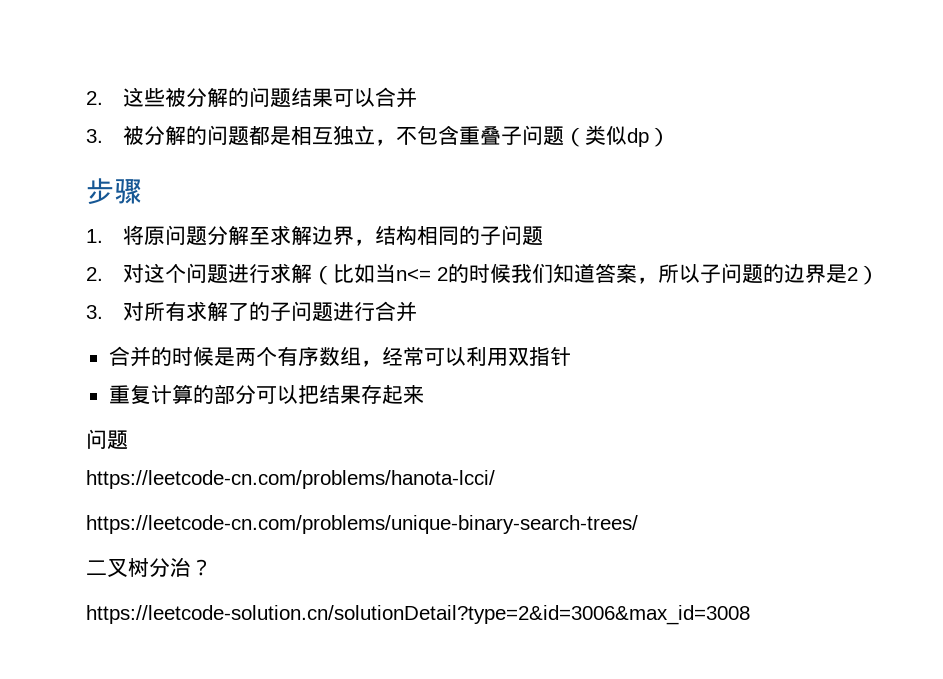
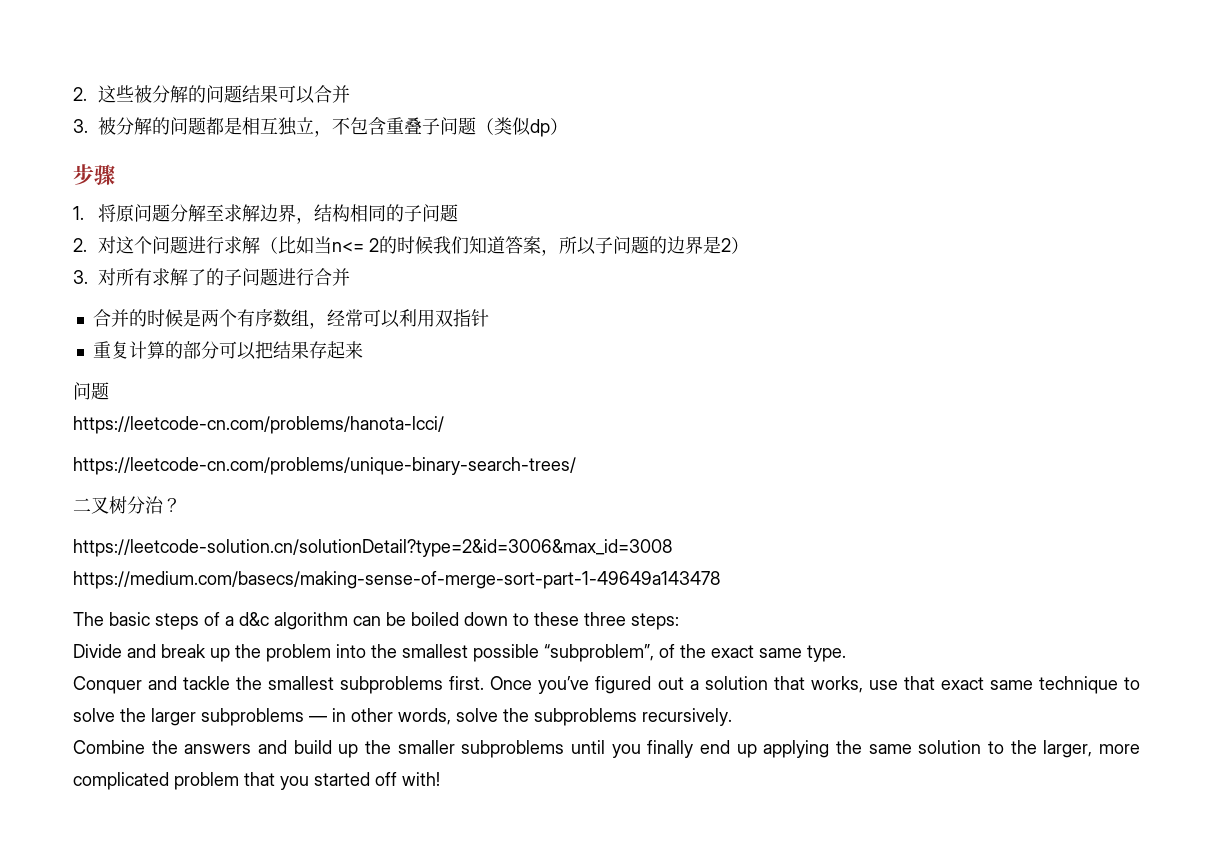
- https://leetcode-solution.cn/solutionDetail?type=2&id=3006&max_id=3008
+ https://leetcode-solution.cn/solutionDetail?type=2&id=3006&max_id=3008 https://medium.com/basecs/making-sense-of-merge-sort-part-1-49649a143478
+ The basic steps of a d&c algorithm can be boiled down to these three steps:
+ Divide and break up the problem into the smallest possible “subproblem”, of the exact same type.
+ Conquer and tackle the smallest subproblems first. Once you’ve figured out a solution that works, use that exact same technique to solve the larger subproblems — in other words, solve the subproblems recursively.
+ Combine the answers and build up the smaller subproblems until you finally end up applying the same solution to the larger, more complicated problem that you started off with!

